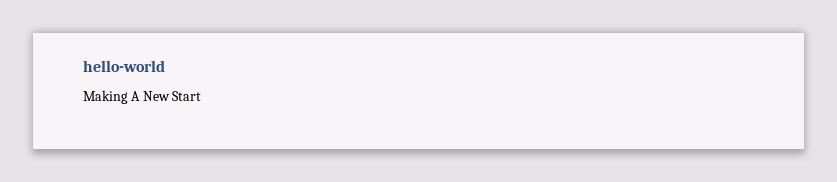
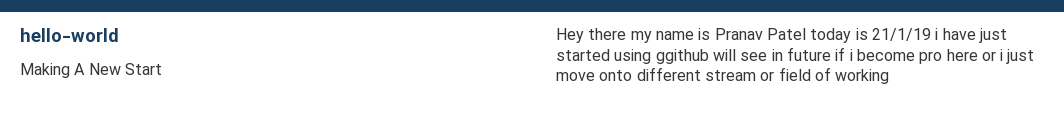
+ Hey there my name is Pranav Patel today is 21/1/19 i have just started using ggithub will see in future if i become pro here or i just move onto different stream or field of working

